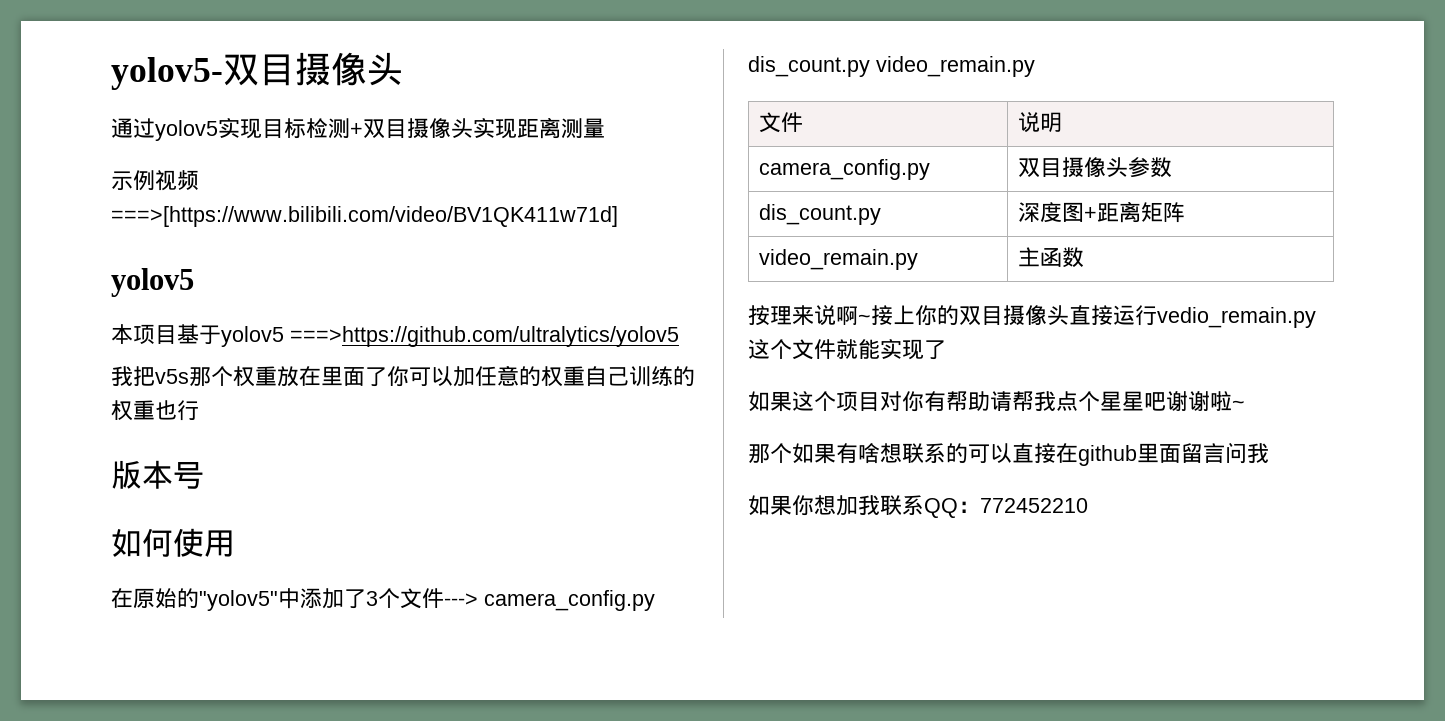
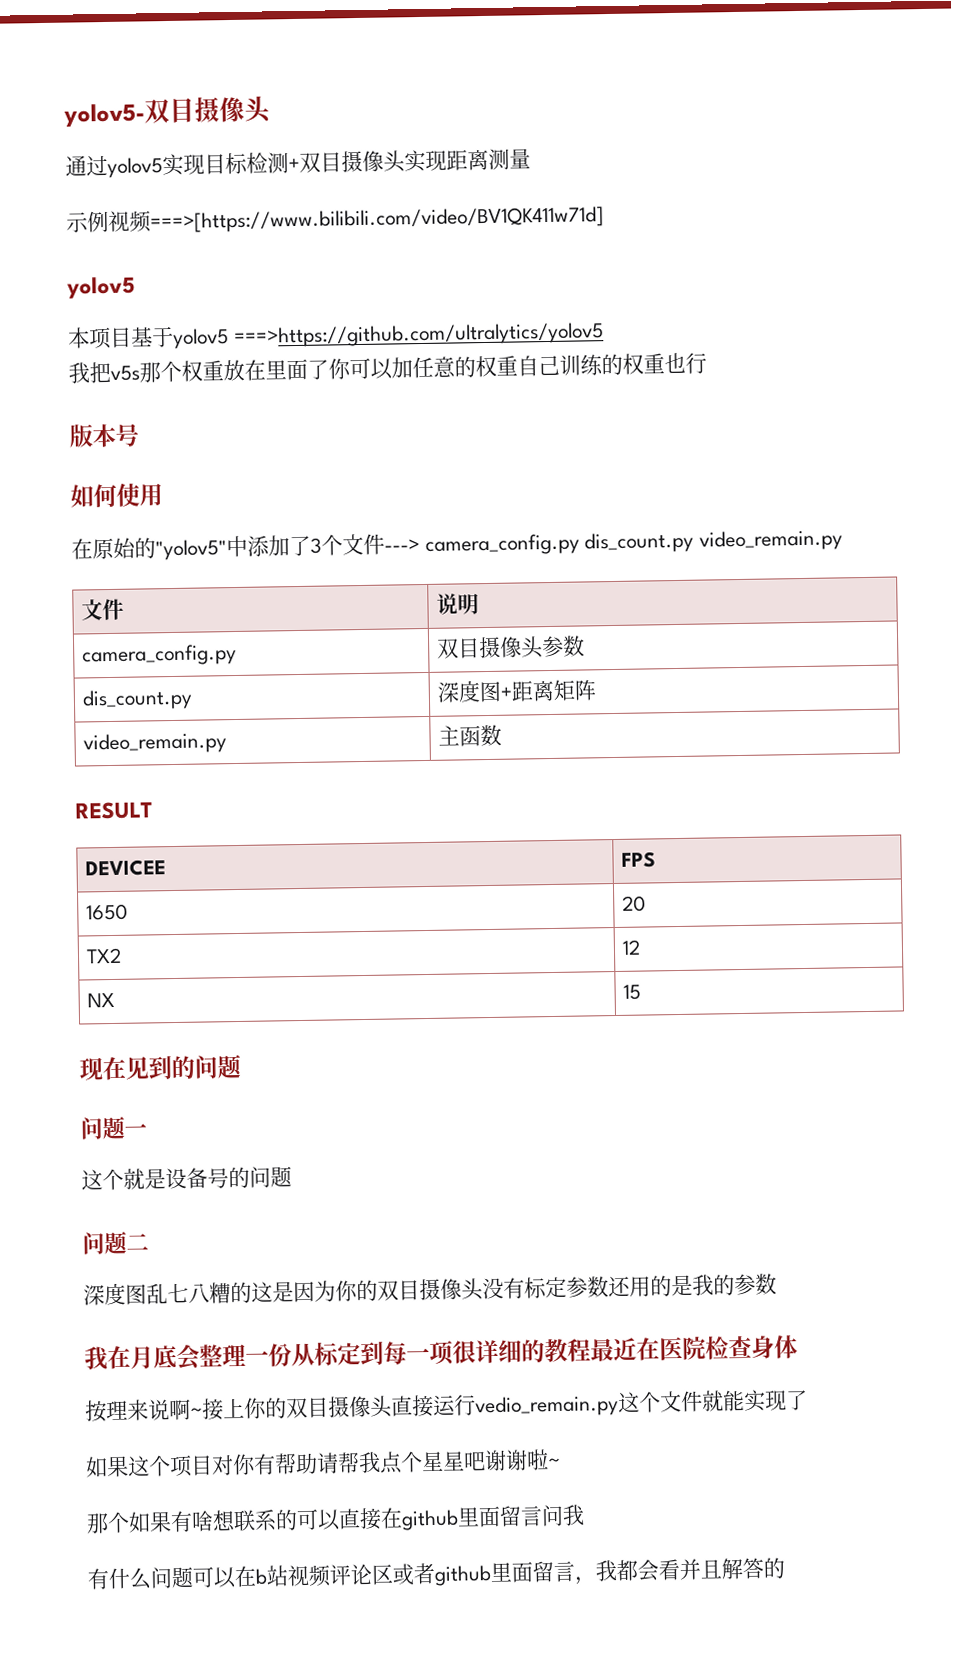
+ RESULT
+ DEVICEE | FPS
+ 1650 | 20
+ TX2 | 12
+ NX | 15
+ 现在见到的问题
+ 问题一
+ 这个就是设备号的问题
+ 问题二
+ 深度图乱七八糟的这是因为你的双目摄像头没有标定参数还用的是我的参数
+ 我在月底会整理一份从标定到每一项很详细的教程最近在医院检查身体
- 如果你想加我联系QQ：772452210
+ 有什么问题可以在b站视频评论区或者github里面留言，我都会看并且解答的

